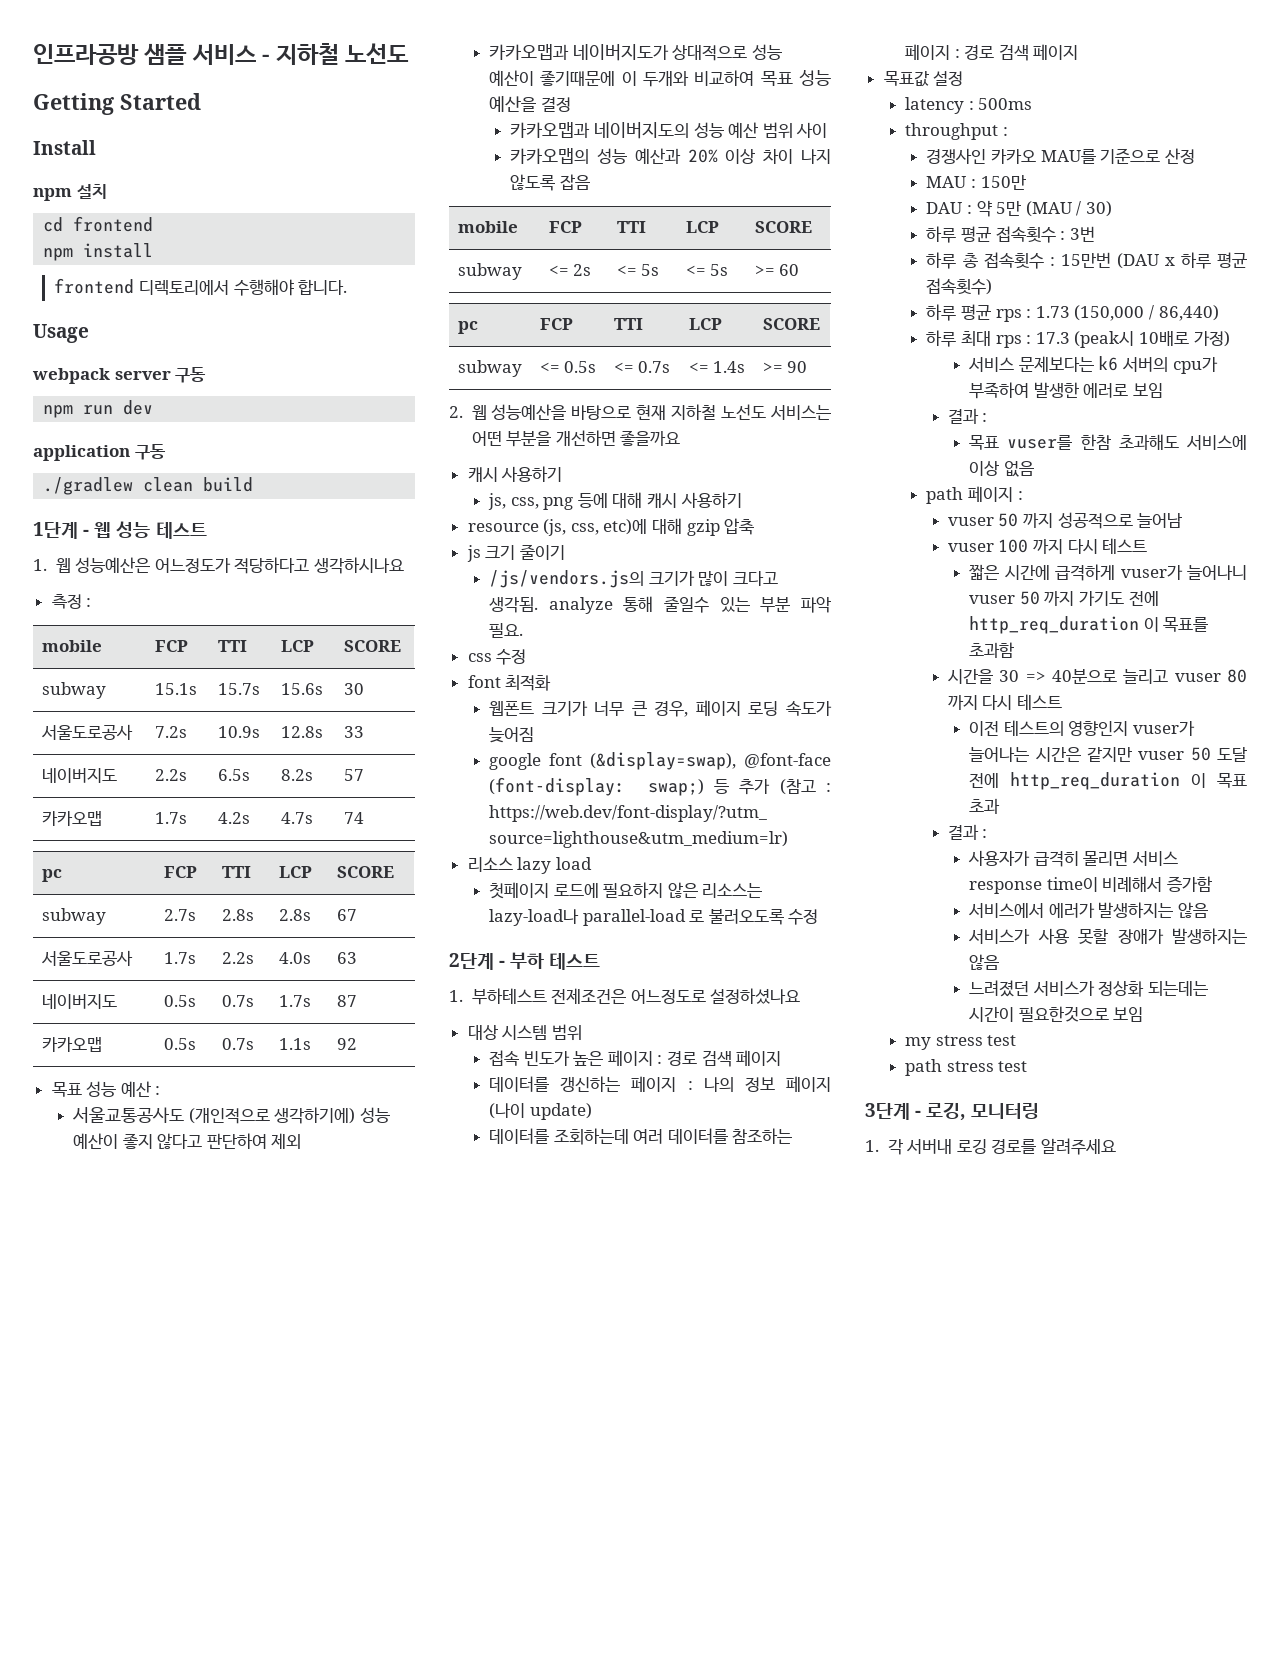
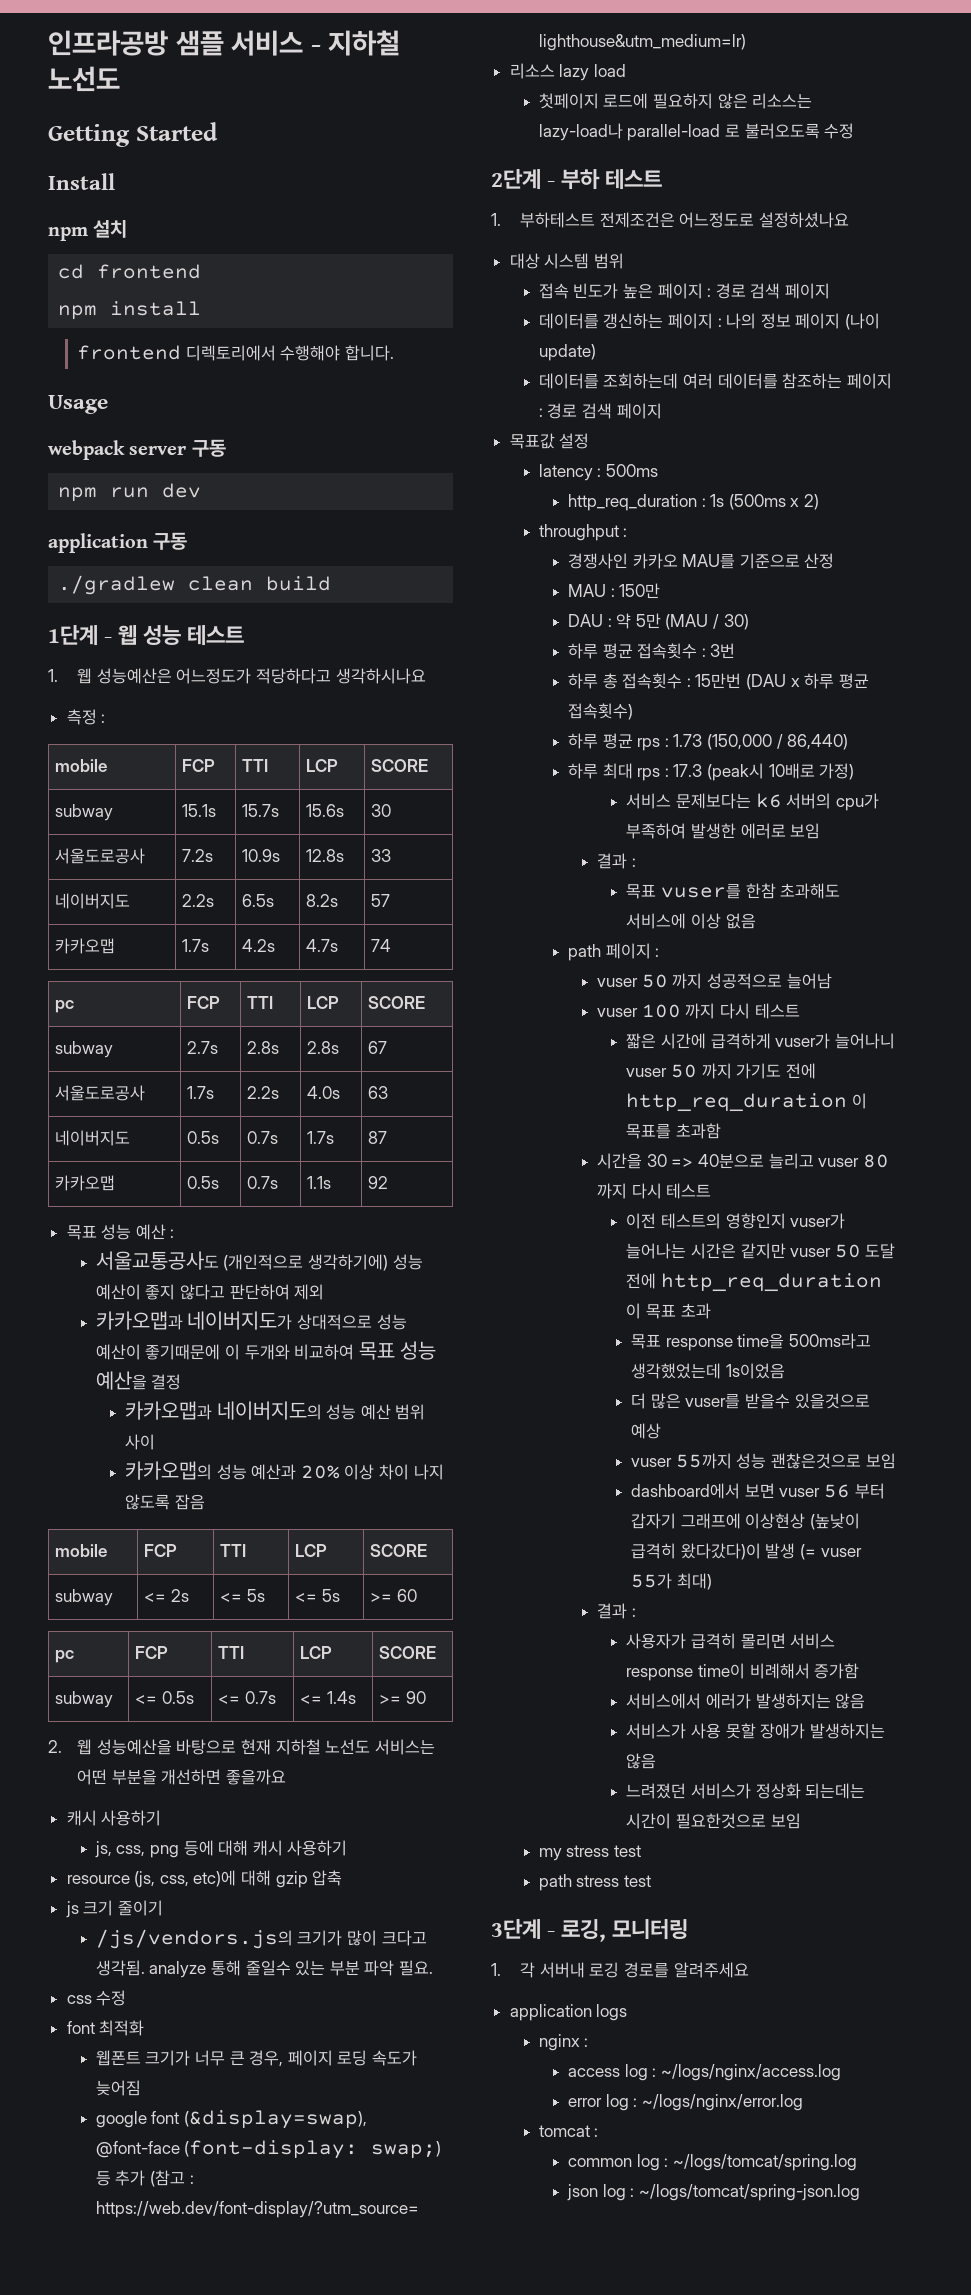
+ http_req_duration : 1s (500ms x 2)
+ 목표 response time을 500ms라고 생각했었는데 1s이었음
+ 더 많은 vuser를 받을수 있을것으로 예상
+ vuser 55까지 성능 괜찮은것으로 보임
+ dashboard에서 보면 vuser 56 부터 갑자기 그래프에 이상현상 (높낮이 급격히 왔다갔다)이 발생 (= vuser 55가 최대)
+ application logs
+ nginx :
+ access log : ~/logs/nginx/access.log
+ error log : ~/logs/nginx/error.log
+ tomcat :
+ common log : ~/logs/tomcat/spring.log
+ json log : ~/logs/tomcat/spring-json.log

